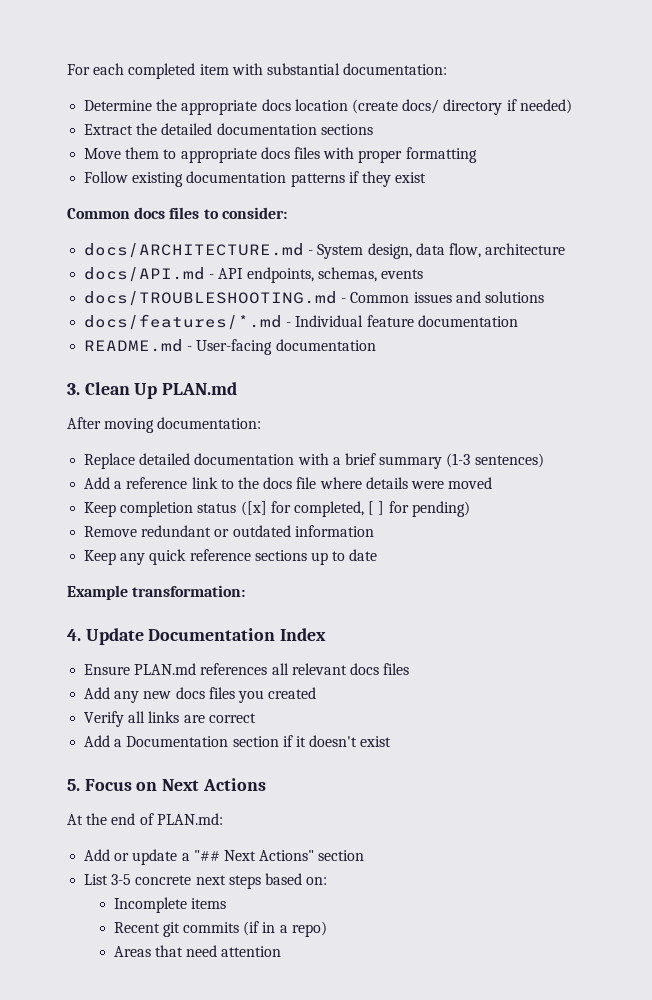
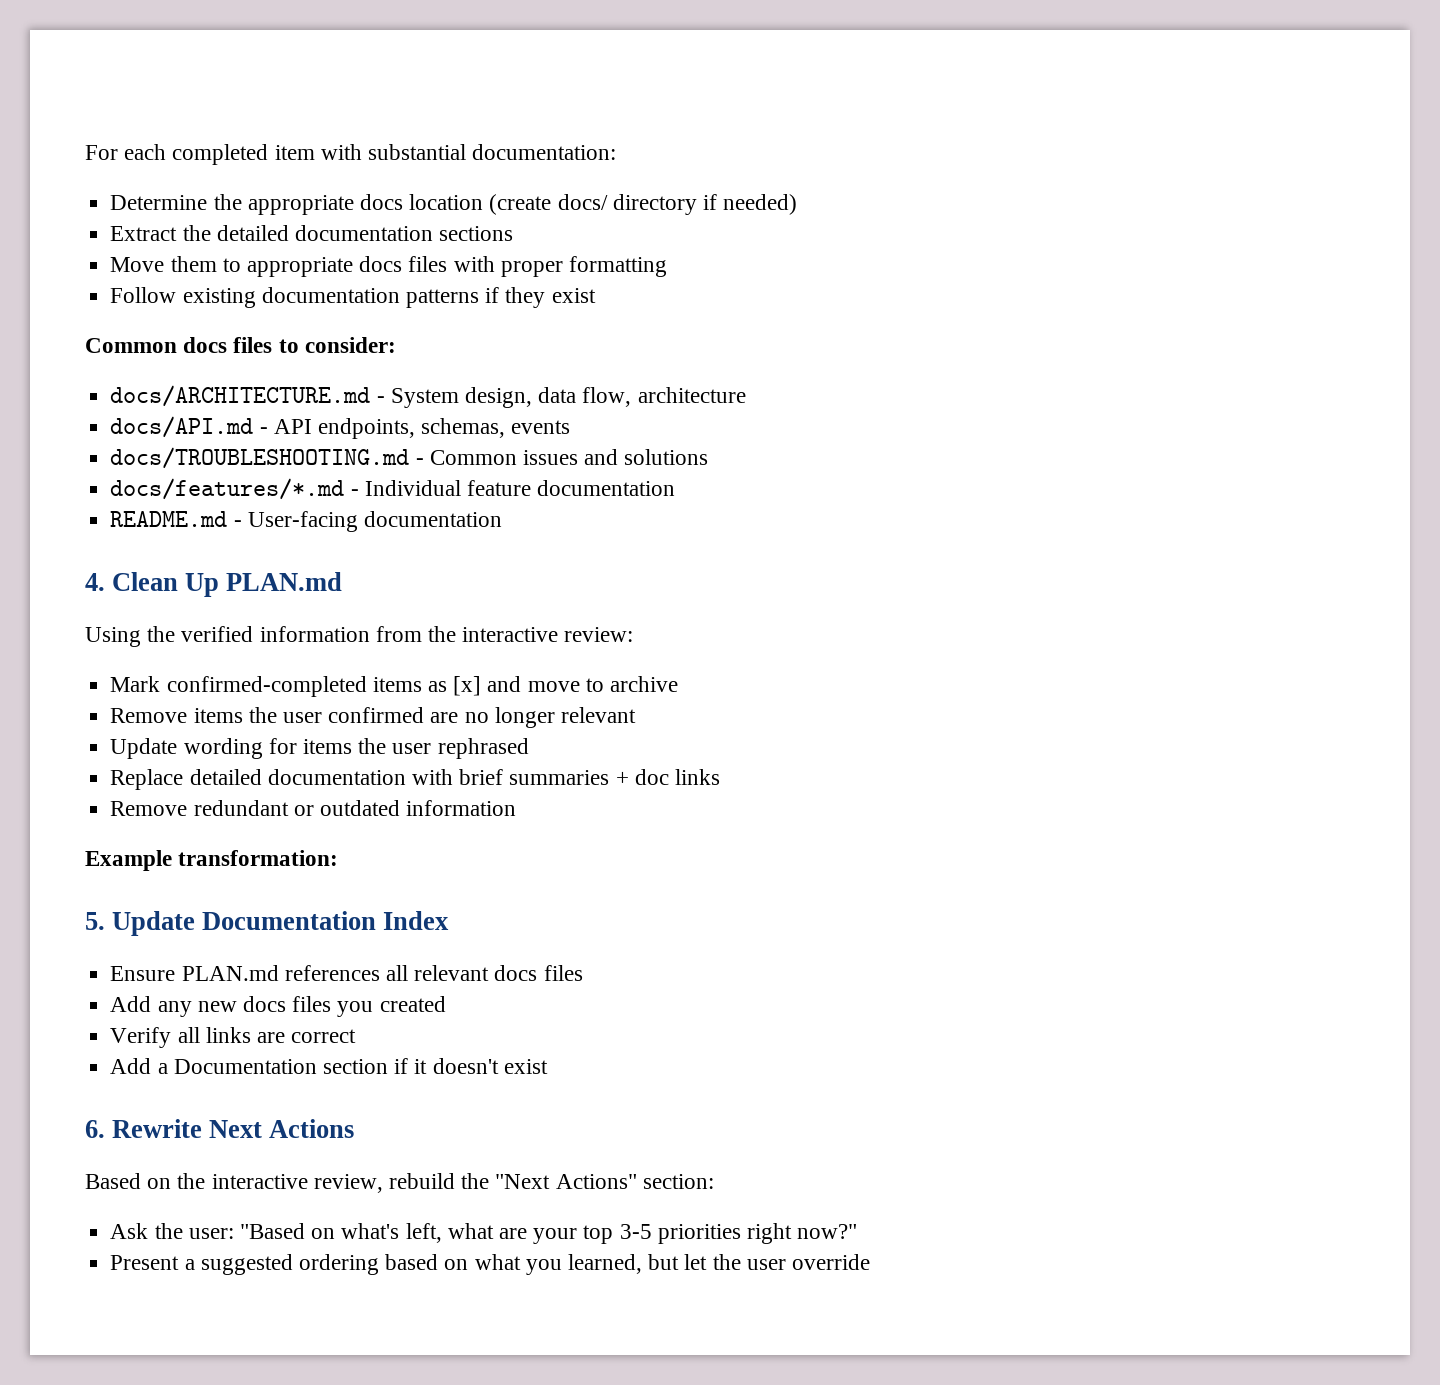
- 3. Clean Up PLAN.md
+ 4. Clean Up PLAN.md
- After moving documentation:
- Replace detailed documentation with a brief summary (1-3 sentences)
- Add a reference link to the docs file where details were moved
- Keep completion status ([x] for completed, [ ] for pending)
+ Using the verified information from the interactive review:
+ Mark confirmed-completed items as [x] and move to archive
+ Remove items the user confirmed are no longer relevant
+ Update wording for items the user rephrased
+ Replace detailed documentation with brief summaries + doc links
- Keep any quick reference sections up to date
- 4. Update Documentation Index
+ 5. Update Documentation Index
- 5. Focus on Next Actions
+ 6. Rewrite Next Actions
- At the end of PLAN.md:
- Add or update a "## Next Actions" section
- List 3-5 concrete next steps based on:
- Incomplete items
- Recent git commits (if in a repo)
- Areas that need attention
+ Based on the interactive review, rebuild the "Next Actions" section:
+ Ask the user: "Based on what's left, what are your top 3-5 priorities right now?"
+ Present a suggested ordering based on what you learned, but let the user override

